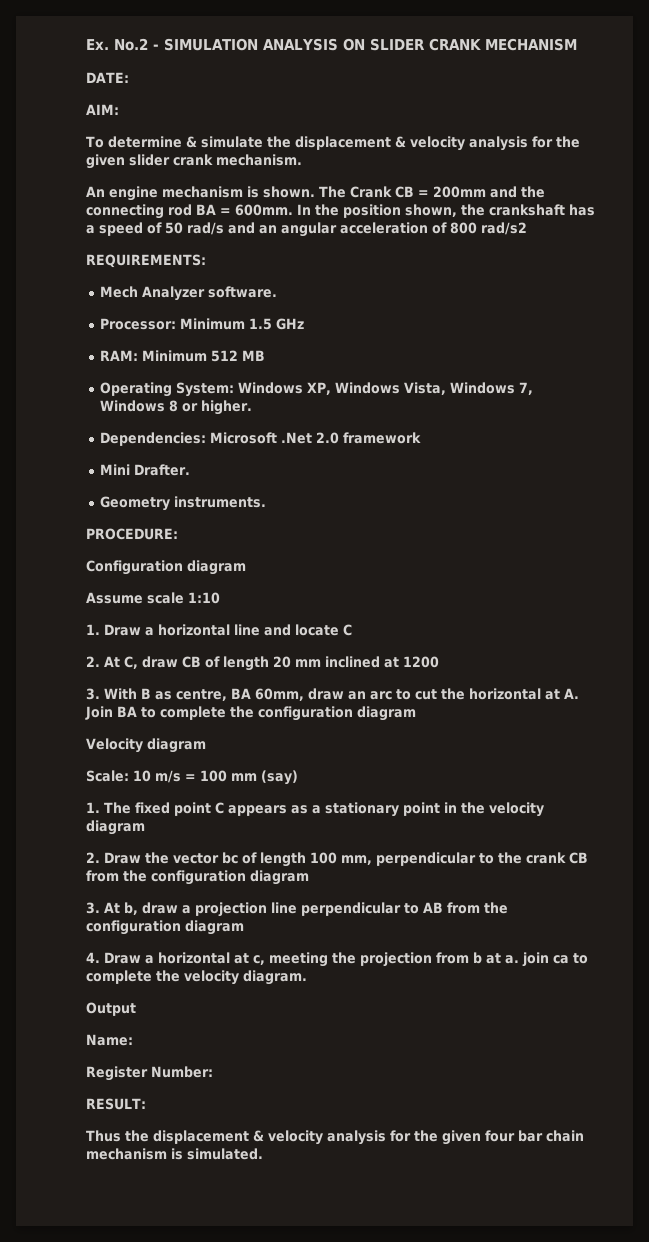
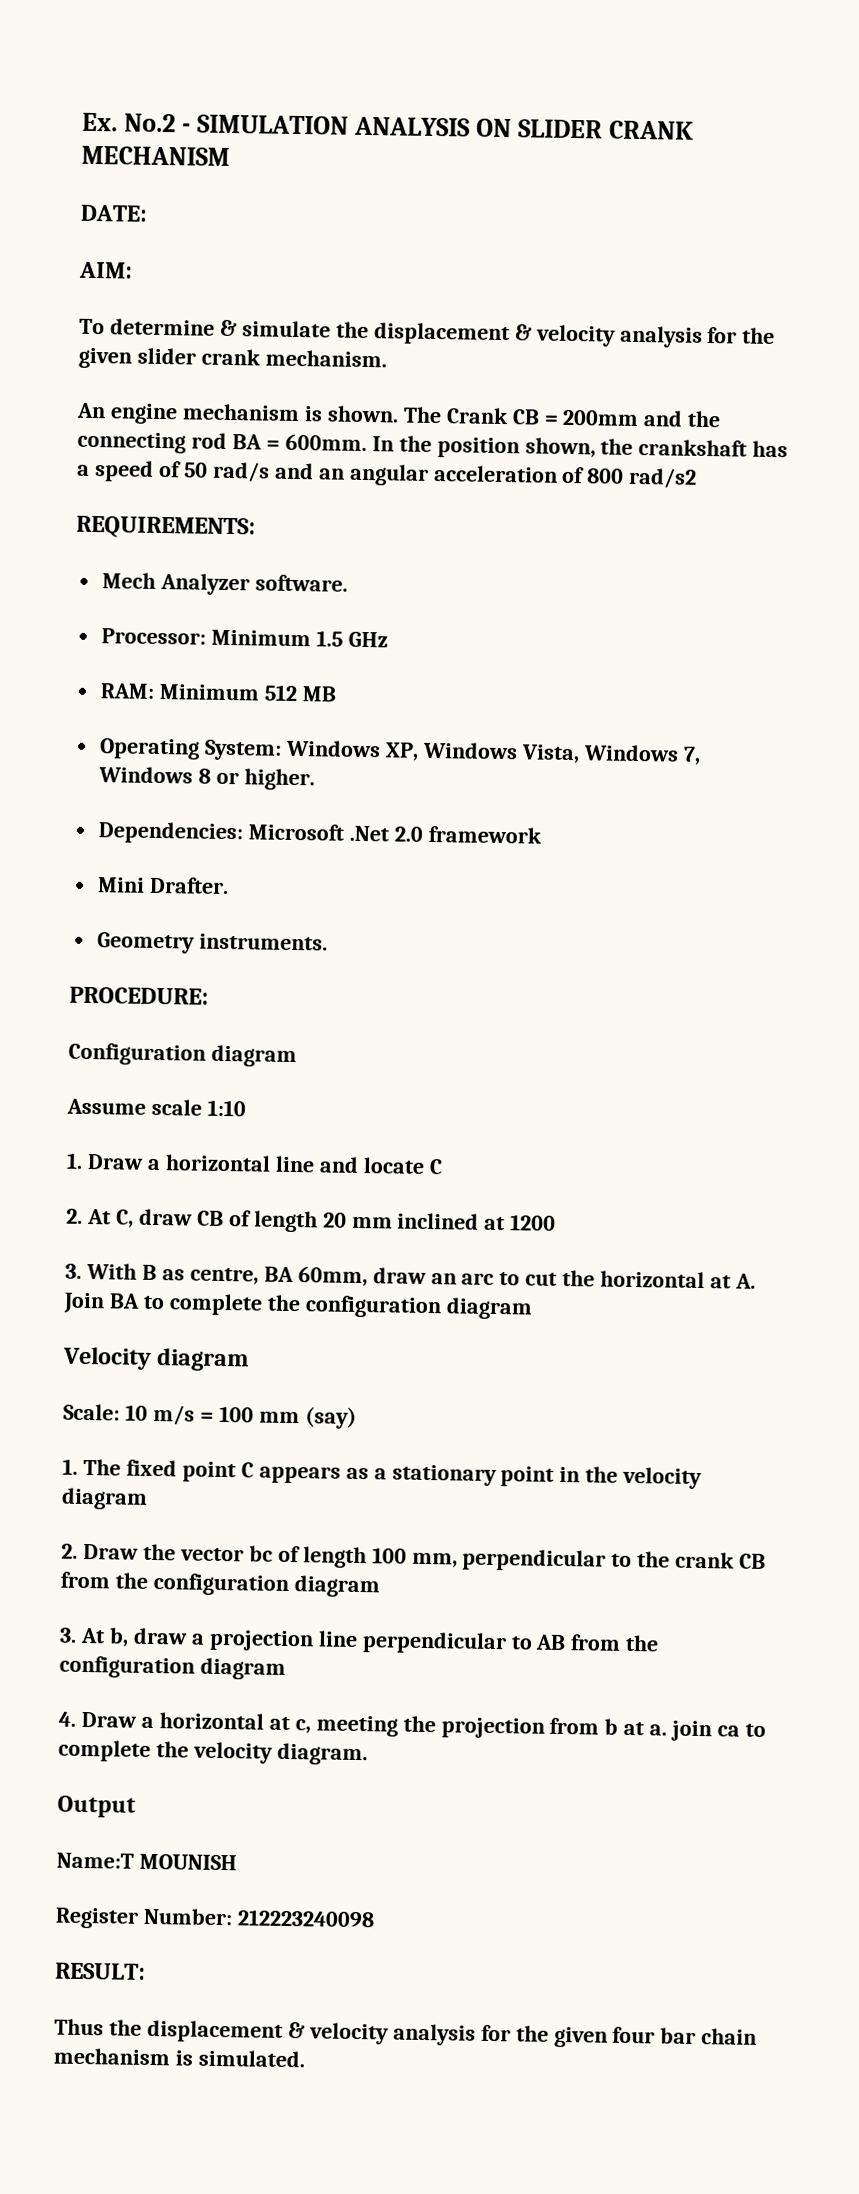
- Name:
+ Name:T MOUNISH
- Register Number:
+ Register Number: 212223240098

